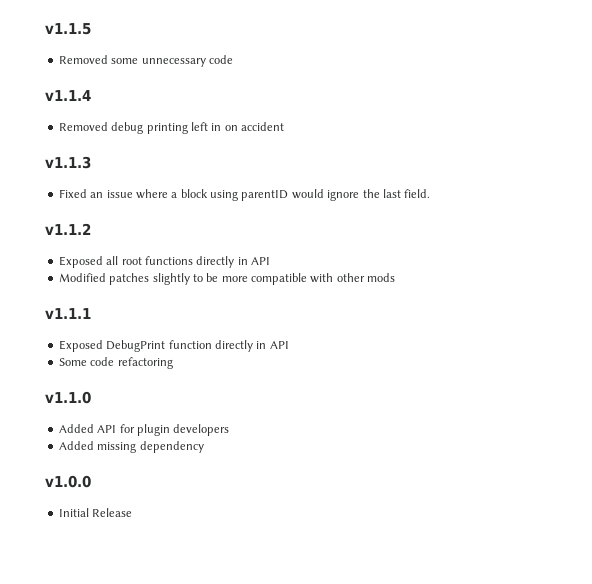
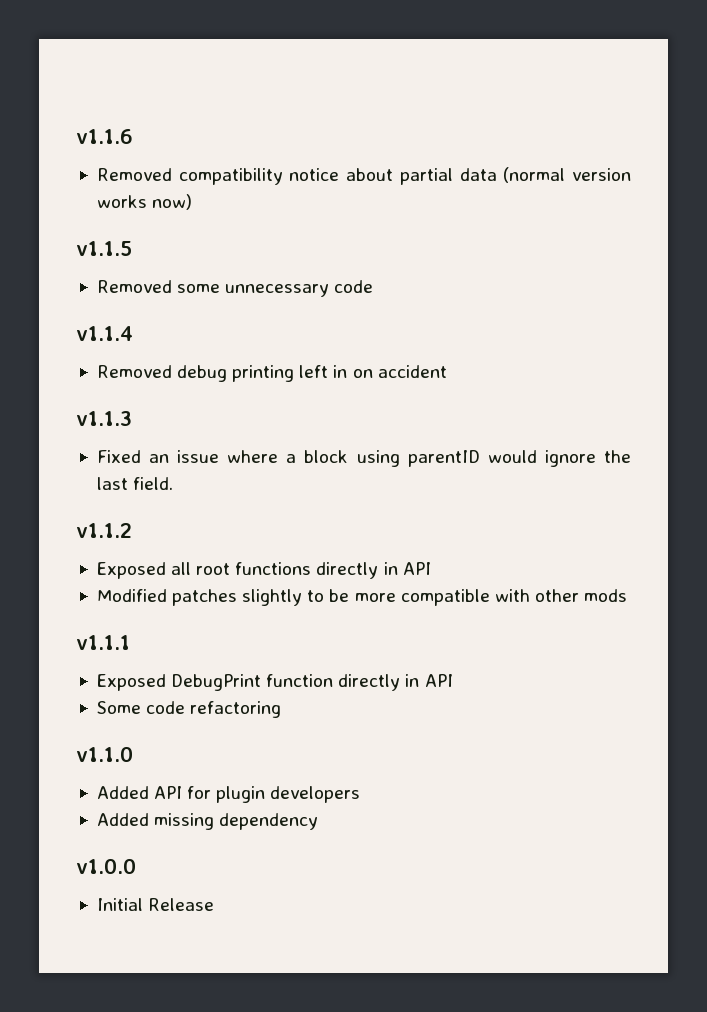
+ v1.1.6
+ Removed compatibility notice about partial data (normal version works now)

